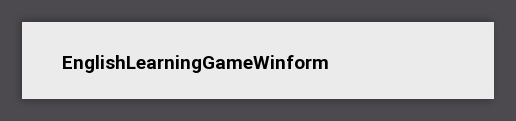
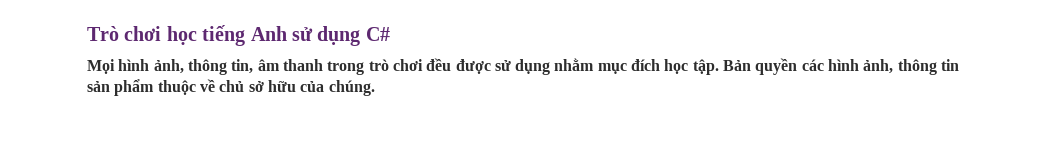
- EnglishLearningGameWinform
+ Trò chơi học tiếng Anh sử dụng C#
+ Mọi hình ảnh, thông tin, âm thanh trong trò chơi đều được sử dụng nhằm mục đích học tập. Bản quyền các hình ảnh, thông tin sản phẩm thuộc về chủ sở hữu của chúng.

